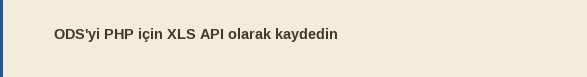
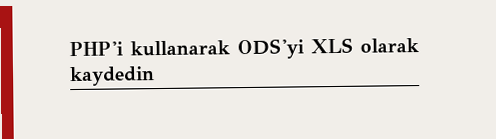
- ODS'yi PHP için XLS API olarak kaydedin
+ PHP'i kullanarak ODS'yi XLS olarak kaydedin

